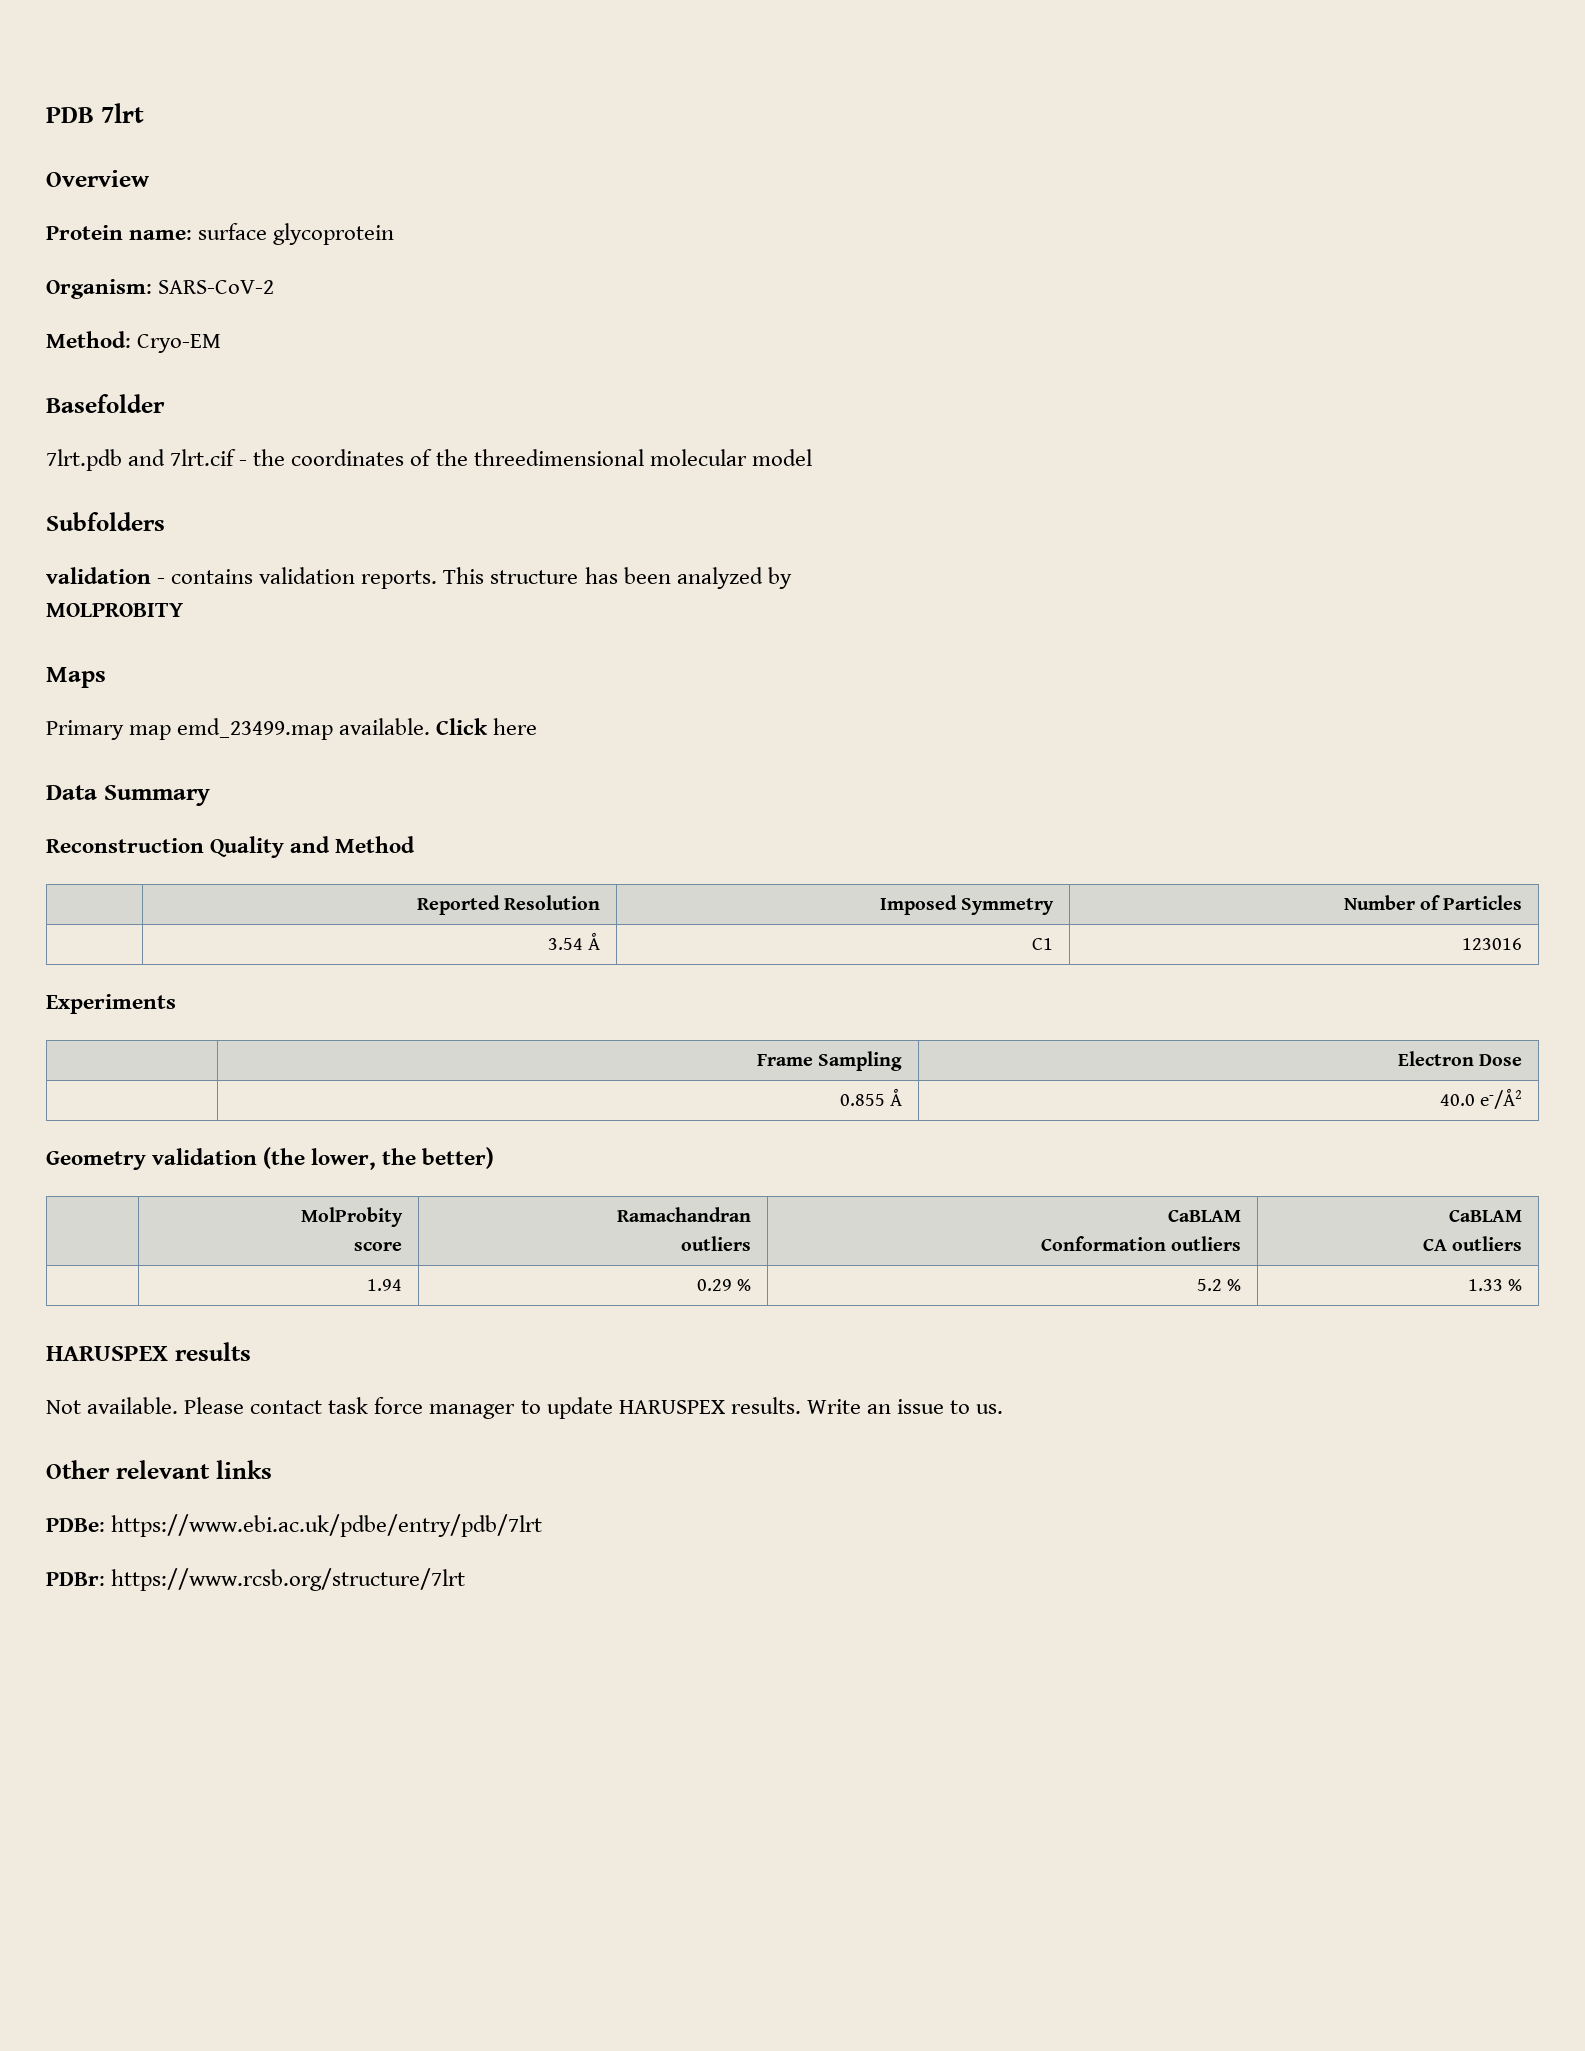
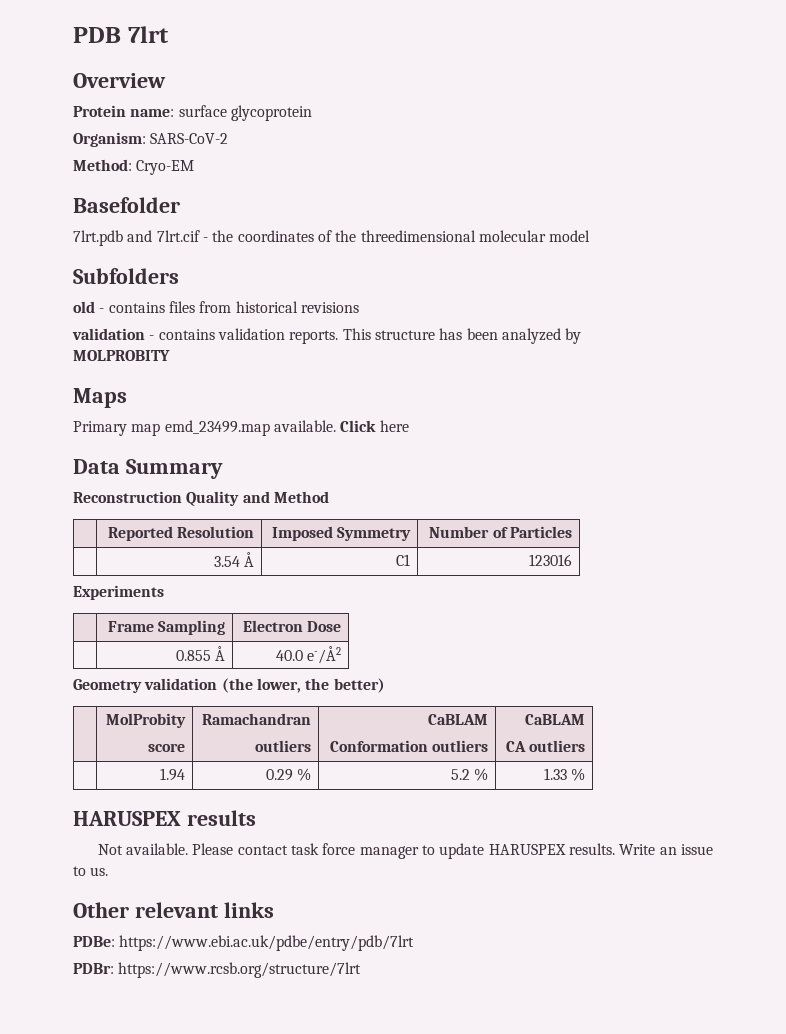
+ old - contains files from historical revisions

